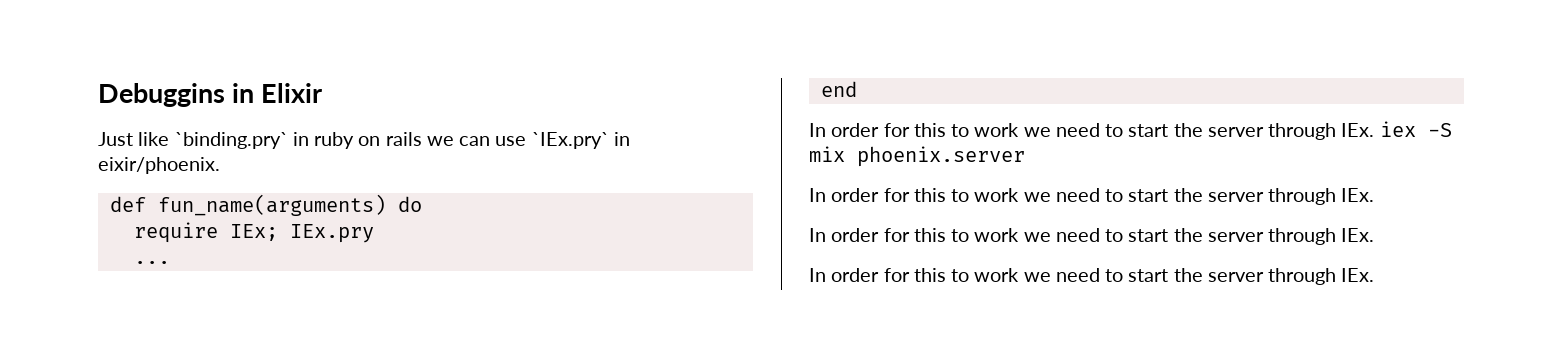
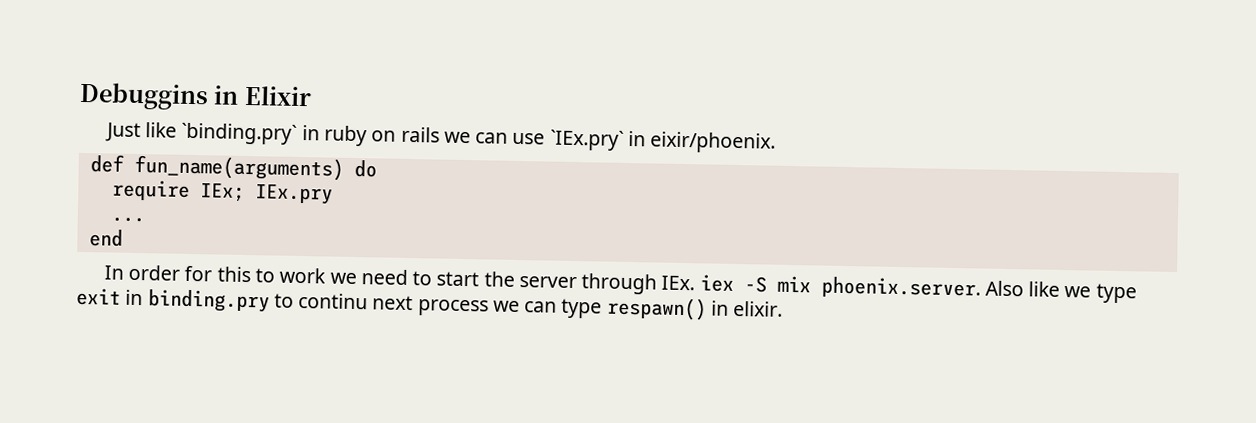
- In order for this to work we need to start the server through IEx. iex -S mix phoenix.server
- In order for this to work we need to start the server through IEx.
- In order for this to work we need to start the server through IEx.
- In order for this to work we need to start the server through IEx.
+ In order for this to work we need to start the server through IEx. iex -S mix phoenix.server. Also like we type exit in binding.pry to continu next process we can type respawn() in elixir.

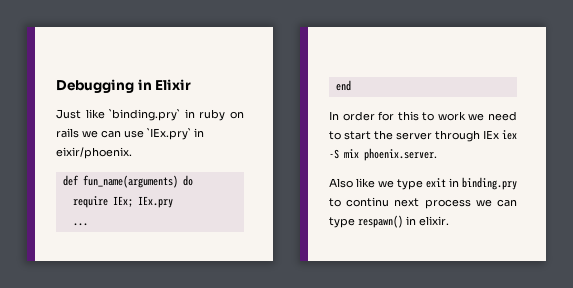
- Debuggins in Elixir
+ Debugging in Elixir
- In order for this to work we need to start the server through IEx. iex -S mix phoenix.server. Also like we type exit in binding.pry to continu next process we can type respawn() in elixir.
+ In order for this to work we need to start the server through IEx iex -S mix phoenix.server.
+ Also like we type exit in binding.pry to continu next process we can type respawn() in elixir.

